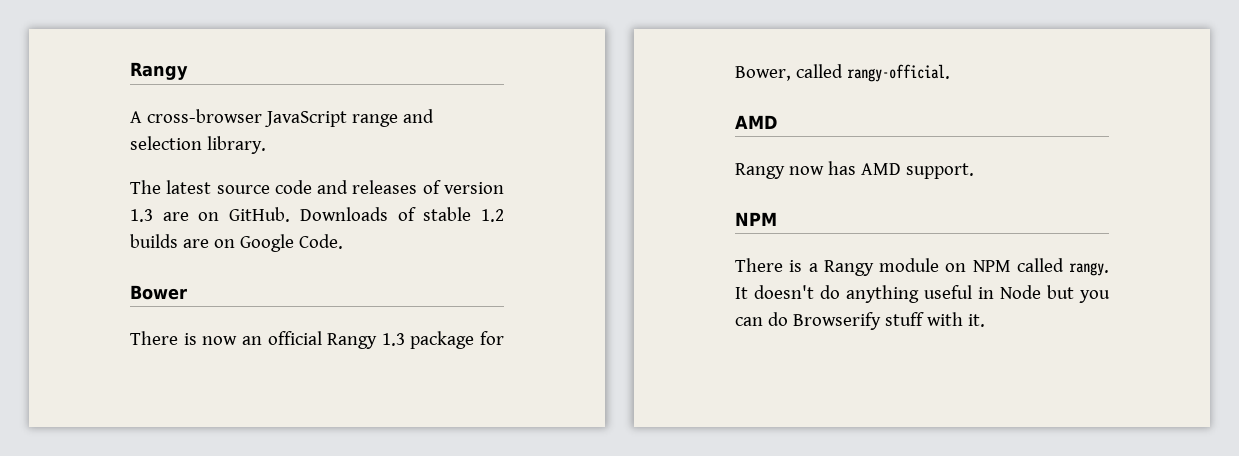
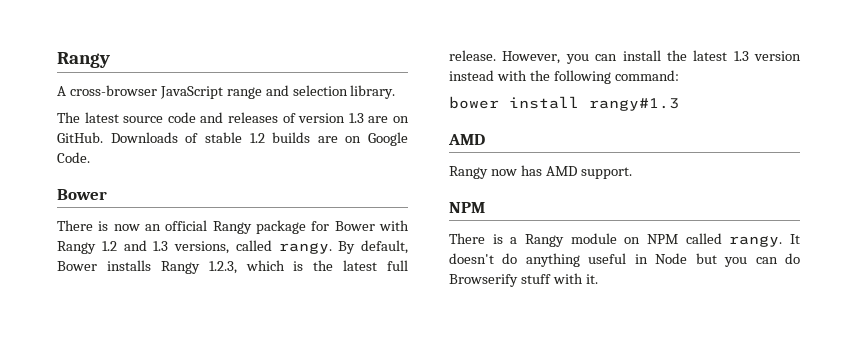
- There is now an official Rangy 1.3 package for Bower, called rangy-official.
+ There is now an official Rangy package for Bower with Rangy 1.2 and 1.3 versions, called rangy. By default, Bower installs Rangy 1.2.3, which is the latest full release. However, you can install the latest 1.3 version instead with the following command:
+ bower install rangy#1.3

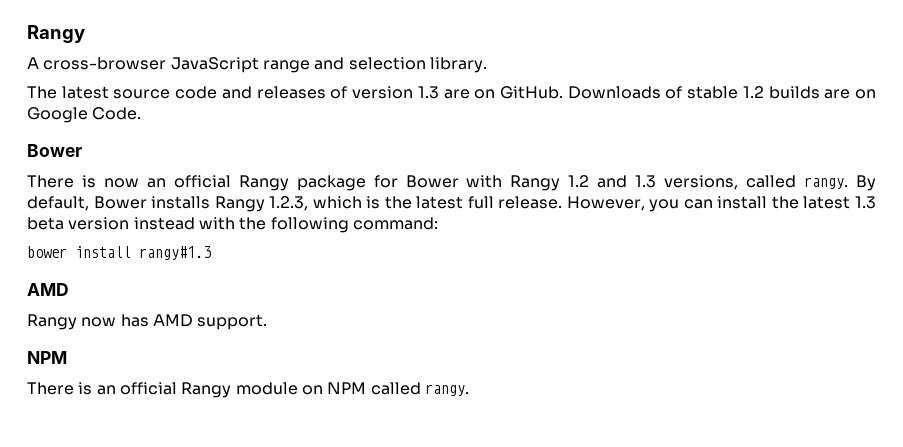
- However, you can install the latest 1.3 version instead with the following command:
+ However, you can install the latest 1.3 beta version instead with the following command:
- There is a Rangy module on NPM called rangy. It doesn't do anything useful in Node but you can do Browserify stuff with it.
+ There is an official Rangy module on NPM called rangy.

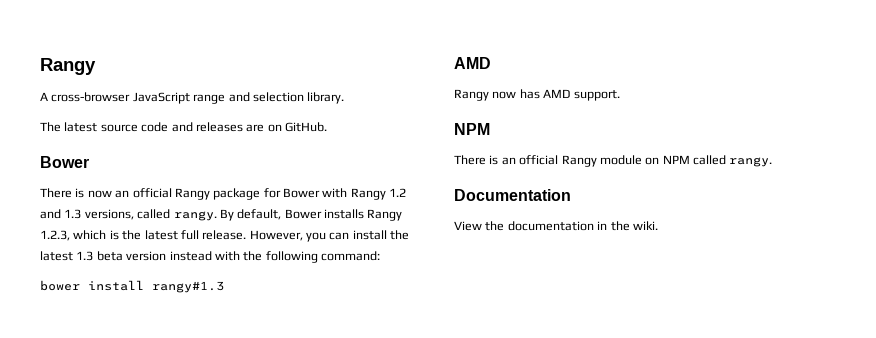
- The latest source code and releases of version 1.3 are on GitHub. Downloads of stable 1.2 builds are on Google Code.
+ The latest source code and releases are on GitHub.
+ Documentation
+ View the documentation in the wiki.

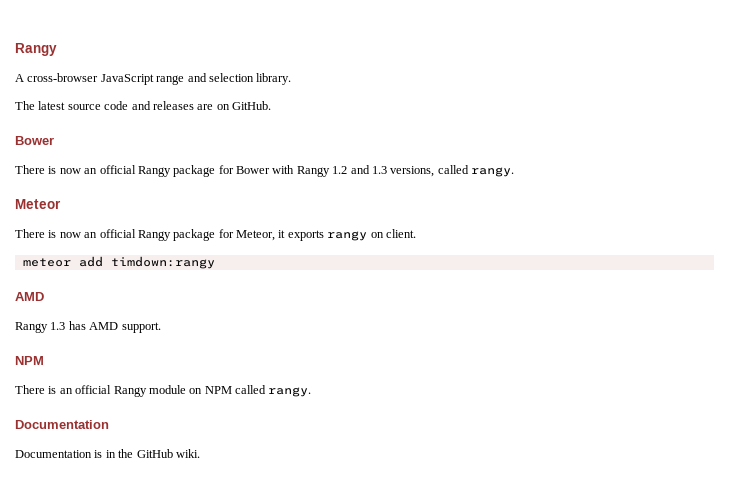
- There is now an official Rangy package for Bower with Rangy 1.2 and 1.3 versions, called rangy. By default, Bower installs Rangy 1.2.3, which is the latest full release. However, you can install the latest 1.3 beta version instead with the following command:
- bower install rangy#1.3
+ There is now an official Rangy package for Bower with Rangy 1.2 and 1.3 versions, called rangy.
+ Meteor
+ There is now an official Rangy package for Meteor, it exports rangy on client.
+ meteor add timdown:rangy
- Rangy now has AMD support.
+ Rangy 1.3 has AMD support.
- View the documentation in the wiki.
+ Documentation is in the GitHub wiki.

